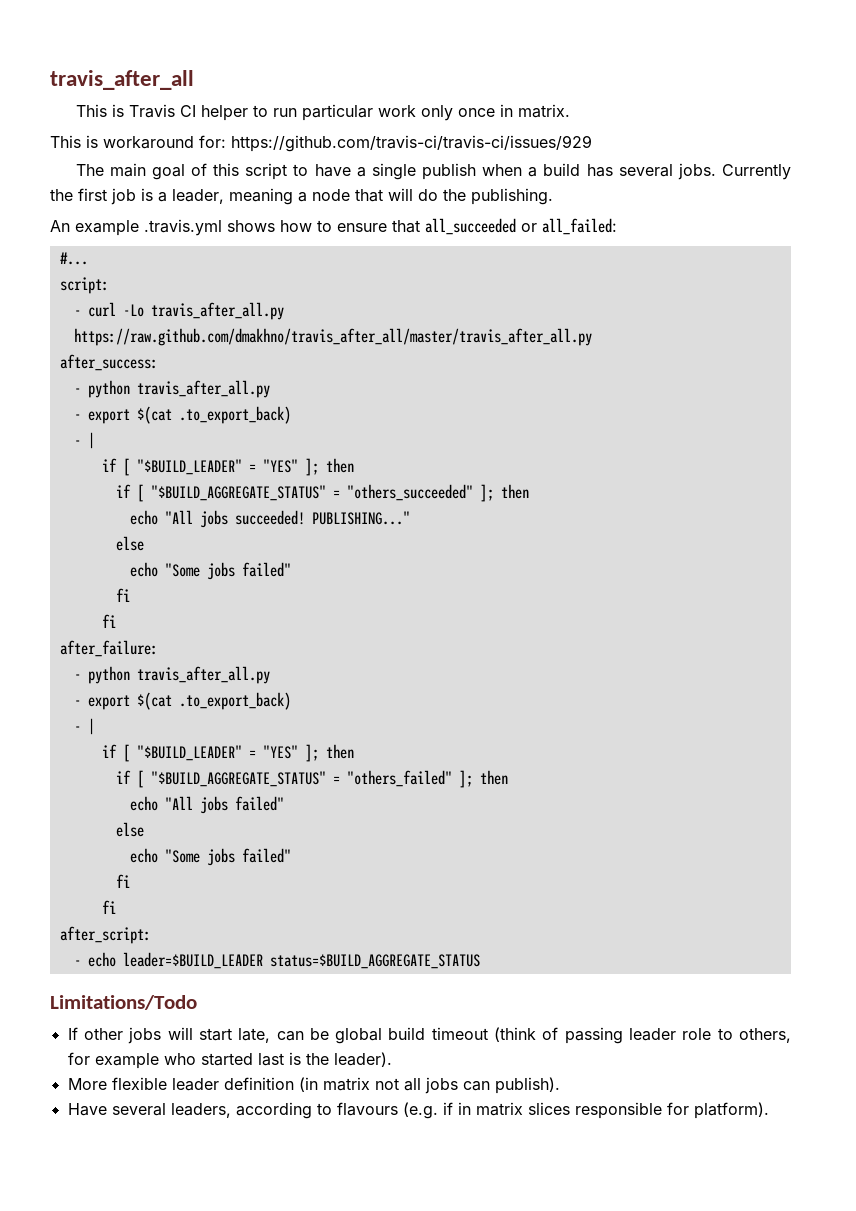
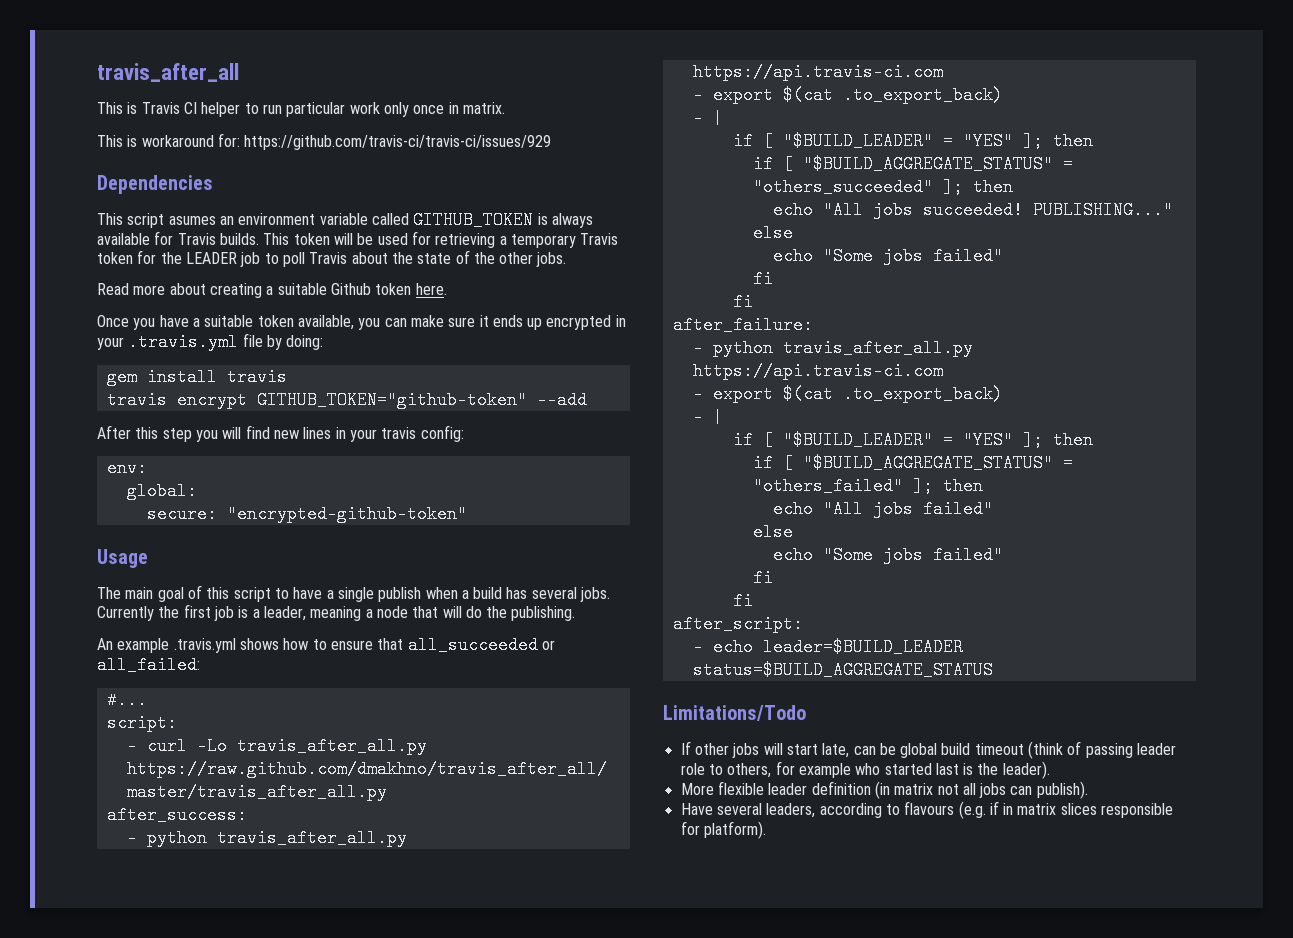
+ Dependencies
+ This script asumes an environment variable called GITHUB_TOKEN is always available for Travis builds. This token will be used for retrieving a temporary Travis token for the LEADER job to poll Travis about the state of the other jobs.
+ Read more about creating a suitable Github token here.
+ Once you have a suitable token available, you can make sure it ends up encrypted in your .travis.yml file by doing:
+ gem install travis
+ travis encrypt GITHUB_TOKEN="github-token" --add
+ After this step you will find new lines in your travis config:
+ env:
+ global:
+ secure: "encrypted-github-token"
+ Usage
  after_success:
- - python travis_after_all.py
+ - python travis_after_all.py https://api.travis-ci.com
  after_failure:
- - python travis_after_all.py
+ - python travis_after_all.py https://api.travis-ci.com

